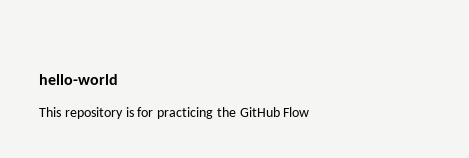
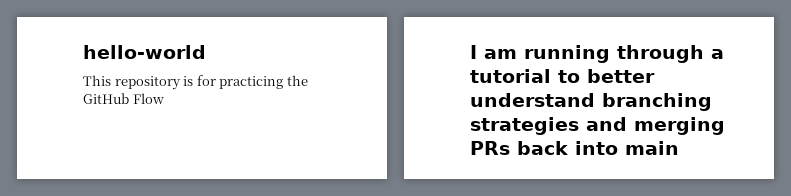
+ I am running through a tutorial to better understand branching strategies and merging PRs back into main

